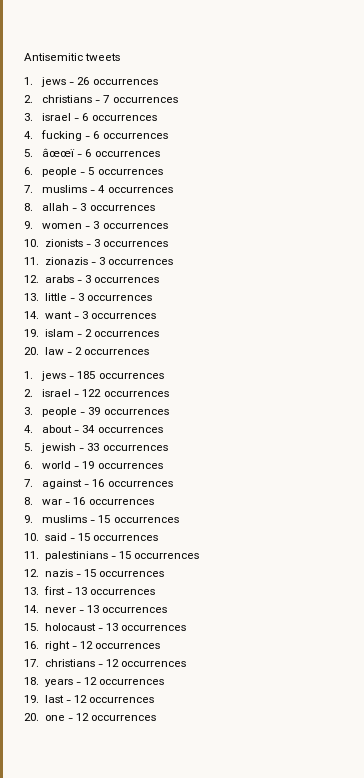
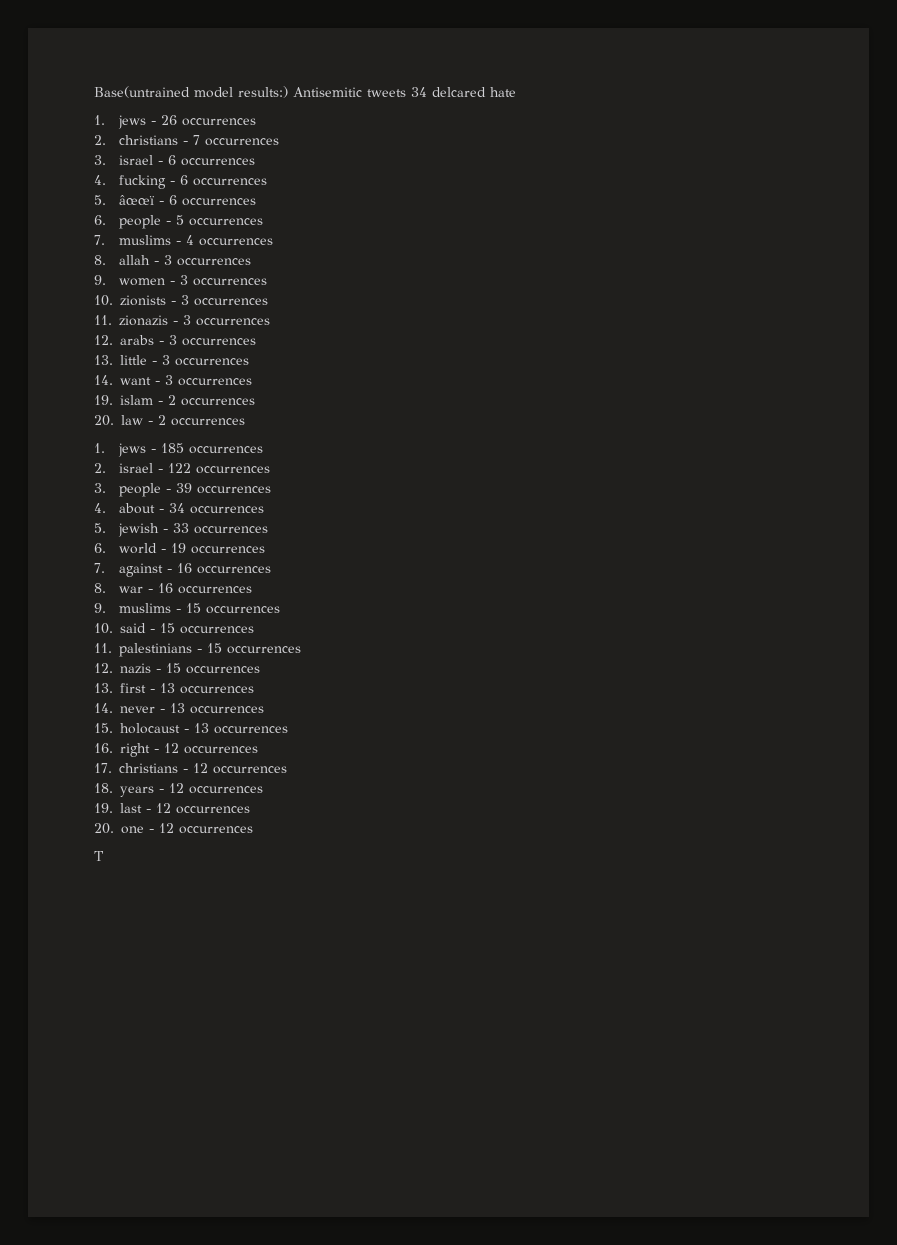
- Antisemitic tweets
+ Base(untrained model results:) Antisemitic tweets 34 delcared hate
+ T

